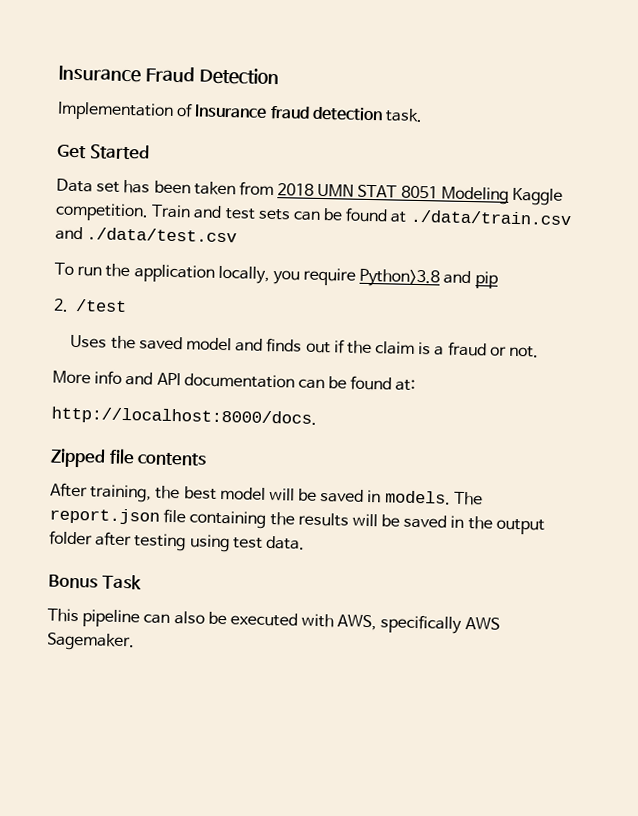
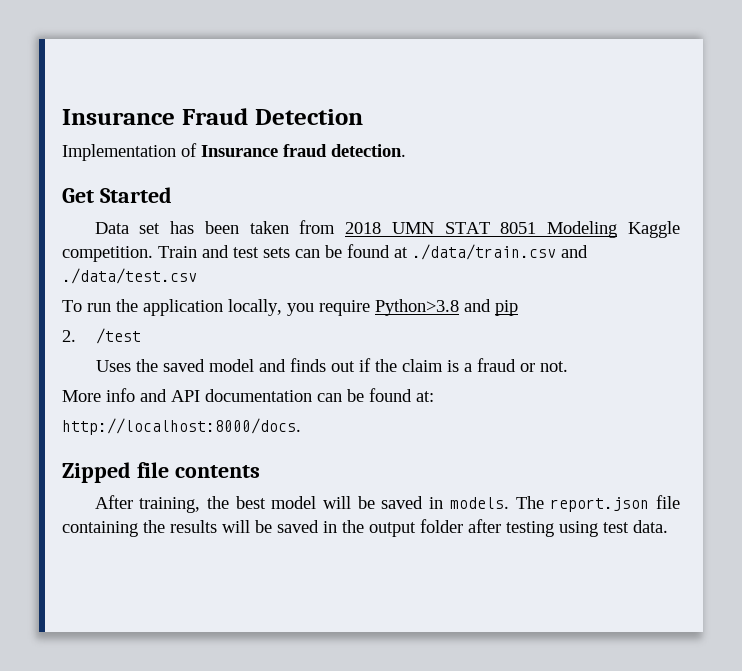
- Implementation of Insurance fraud detection task.
+ Implementation of Insurance fraud detection.
- Bonus Task
- This pipeline can also be executed with AWS, specifically AWS Sagemaker.

